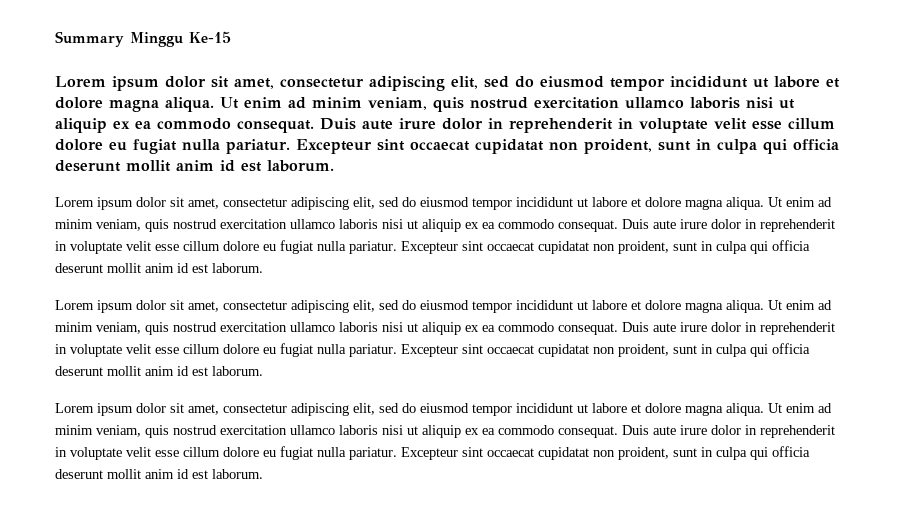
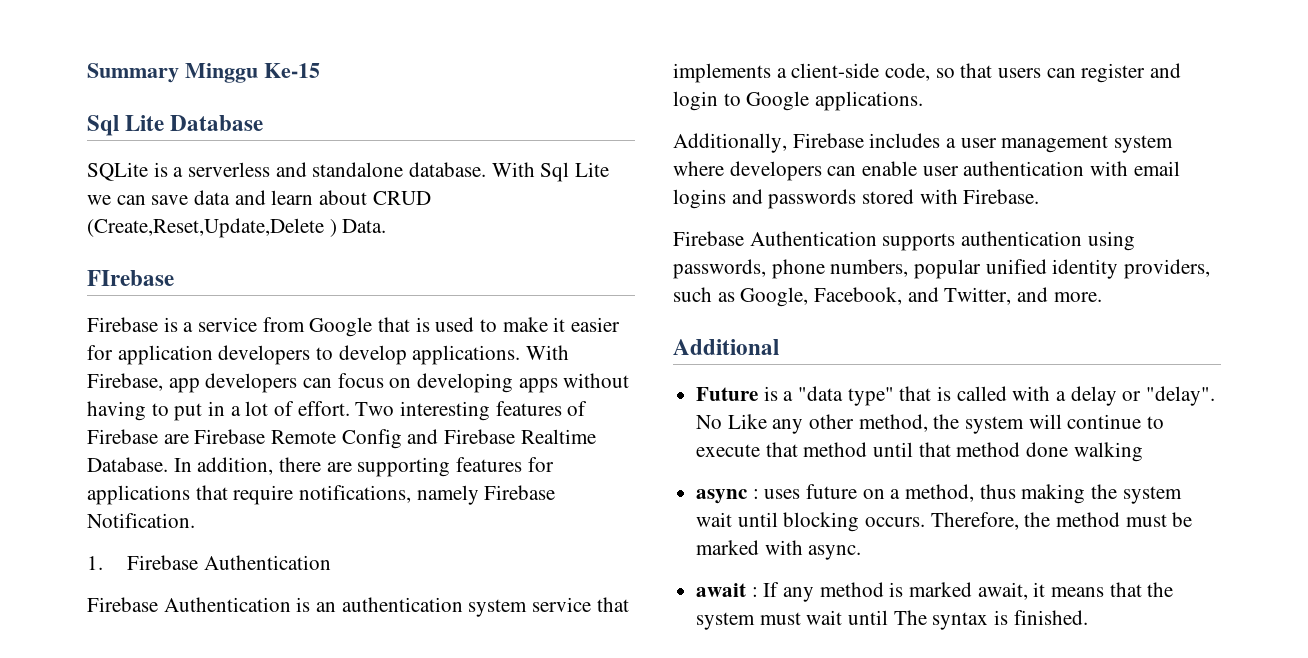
  Summary Minggu Ke-15
- Lorem ipsum dolor sit amet, consectetur adipiscing elit, sed do eiusmod tempor incididunt ut labore et dolore magna aliqua. Ut enim ad minim veniam, quis nostrud exercitation ullamco laboris nisi ut aliquip ex ea commodo consequat. Duis aute irure dolor in reprehenderit in voluptate velit esse cillum dolore eu fugiat nulla pariatur. Excepteur sint occaecat cupidatat non proident, sunt in culpa qui officia deserunt mollit anim id est laborum.
- Lorem ipsum dolor sit amet, consectetur adipiscing elit, sed do eiusmod tempor incididunt ut labore et dolore magna aliqua. Ut enim ad minim veniam, quis nostrud exercitation ullamco laboris nisi ut aliquip ex ea commodo consequat. Duis aute irure dolor in reprehenderit in voluptate velit esse cillum dolore eu fugiat nulla pariatur. Excepteur sint occaecat cupidatat non proident, sunt in culpa qui officia deserunt mollit anim id est laborum.
- Lorem ipsum dolor sit amet, consectetur adipiscing elit, sed do eiusmod tempor incididunt ut labore et dolore magna aliqua. Ut enim ad minim veniam, quis nostrud exercitation ullamco laboris nisi ut aliquip ex ea commodo consequat. Duis aute irure dolor in reprehenderit in voluptate velit esse cillum dolore eu fugiat nulla pariatur. Excepteur sint occaecat cupidatat non proident, sunt in culpa qui officia deserunt mollit anim id est laborum.
- Lorem ipsum dolor sit amet, consectetur adipiscing elit, sed do eiusmod tempor incididunt ut labore et dolore magna aliqua. Ut enim ad minim veniam, quis nostrud exercitation ullamco laboris nisi ut aliquip ex ea commodo consequat. Duis aute irure dolor in reprehenderit in voluptate velit esse cillum dolore eu fugiat nulla pariatur. Excepteur sint occaecat cupidatat non proident, sunt in culpa qui officia deserunt mollit anim id est laborum.
+ Sql Lite Database
+ SQLite is a serverless and standalone database. With Sql Lite we can save data and learn about CRUD (Create,Reset,Update,Delete ) Data.
+ FIrebase
+ Firebase is a service from Google that is used to make it easier for application developers to develop applications. With Firebase, app developers can focus on developing apps without having to put in a lot of effort. Two interesting features of Firebase are Firebase Remote Config and Firebase Realtime Database. In addition, there are supporting features for applications that require notifications, namely Firebase Notification.
+ 1. Firebase Authentication
+ Firebase Authentication is an authentication system service that implements a client-side code, so that users can register and login to Google applications.
+ Additionally, Firebase includes a user management system where developers can enable user authentication with email logins and passwords stored with Firebase.
+ Firebase Authentication supports authentication using passwords, phone numbers, popular unified identity providers, such as Google, Facebook, and Twitter, and more.
+ Additional
+ Future is a "data type" that is called with a delay or "delay". No Like any other method, the system will continue to execute that method until that method done walking
+ async : uses future on a method, thus making the system wait until blocking occurs. Therefore, the method must be marked with async.
+ await : If any method is marked await, it means that the system must wait until The syntax is finished.

